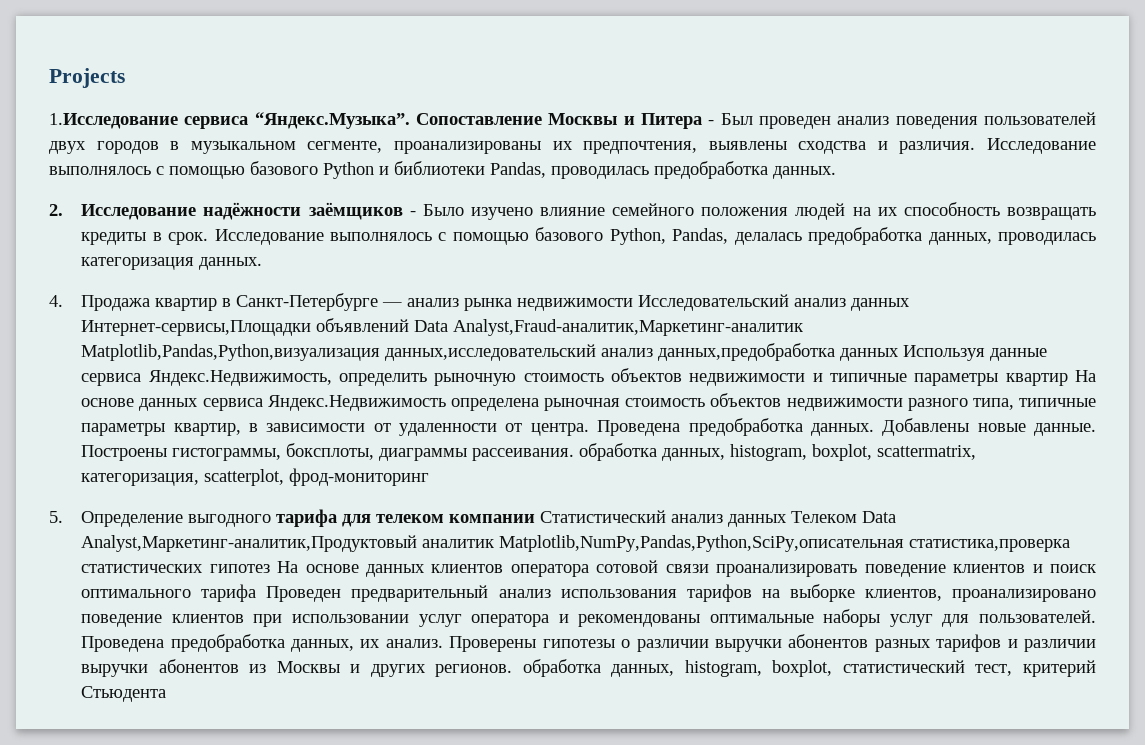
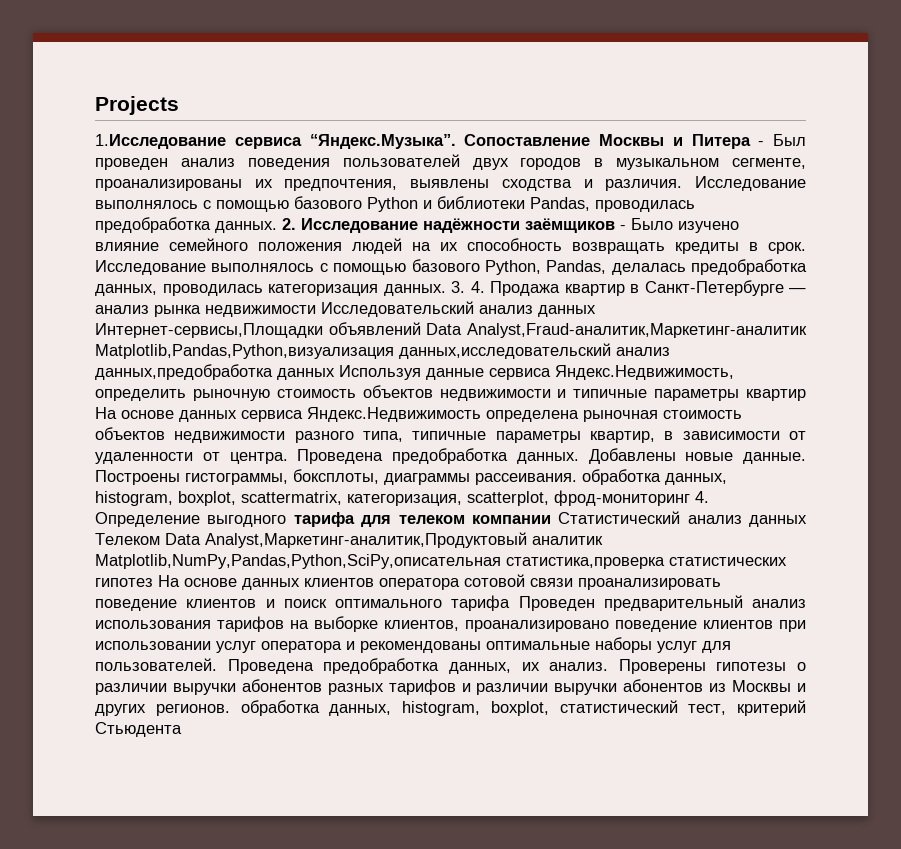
- Исследование выполнялось с помощью базового Python и библиотеки Pandas, проводилась предобработка данных.
- 2. Исследование надёжности заёмщиков - Было изучено влияние семейного положения людей на их способность возвращать кредиты в срок.
+ Исследование выполнялось с помощью базового Python и библиотеки Pandas, проводилась предобработка данных. 2. Исследование надёжности заёмщиков - Было изучено влияние семейного положения людей на их способность возвращать кредиты в срок.
- Исследование выполнялось с помощью базового Python, Pandas, делалась предобработка данных, проводилась категоризация данных.
- 4. Продажа квартир в Санкт-Петербурге — анализ рынка недвижимости Исследовательский анализ данных Интернет-сервисы,Площадки объявлений Data Analyst,Fraud-аналитик,Маркетинг-аналитик Matplotlib,Pandas,Python,визуализация данных,исследовательский анализ данных,предобработка данных Используя данные сервиса Яндекс.Недвижимость, определить рыночную стоимость объектов недвижимости и типичные параметры квартир На основе данных сервиса Яндекс.Недвижимость определена рыночная стоимость объектов недвижимости разного типа, типичные параметры квартир, в зависимости от удаленности от центра.
+ Исследование выполнялось с помощью базового Python, Pandas, делалась предобработка данных, проводилась категоризация данных. 3. 4. Продажа квартир в Санкт-Петербурге — анализ рынка недвижимости Исследовательский анализ данных Интернет-сервисы,Площадки объявлений Data Analyst,Fraud-аналитик,Маркетинг-аналитик Matplotlib,Pandas,Python,визуализация данных,исследовательский анализ данных,предобработка данных Используя данные сервиса Яндекс.Недвижимость, определить рыночную стоимость объектов недвижимости и типичные параметры квартир На основе данных сервиса Яндекс.Недвижимость определена рыночная стоимость объектов недвижимости разного типа, типичные параметры квартир, в зависимости от удаленности от центра.
- Построены гистограммы, боксплоты, диаграммы рассеивания. обработка данных, histogram, boxplot, scattermatrix, категоризация, scatterplot, фрод-мониторинг
- 5. Определение выгодного тарифа для телеком компании Статистический анализ данных Телеком Data Analyst,Маркетинг-аналитик,Продуктовый аналитик Matplotlib,NumPy,Pandas,Python,SciPy,описательная статистика,проверка статистических гипотез На основе данных клиентов оператора сотовой связи проанализировать поведение клиентов и поиск оптимального тарифа Проведен предварительный анализ использования тарифов на выборке клиентов, проанализировано поведение клиентов при использовании услуг оператора и рекомендованы оптимальные наборы услуг для пользователей.
+ Построены гистограммы, боксплоты, диаграммы рассеивания. обработка данных, histogram, boxplot, scattermatrix, категоризация, scatterplot, фрод-мониторинг 4. Определение выгодного тарифа для телеком компании Статистический анализ данных Телеком Data Analyst,Маркетинг-аналитик,Продуктовый аналитик Matplotlib,NumPy,Pandas,Python,SciPy,описательная статистика,проверка статистических гипотез На основе данных клиентов оператора сотовой связи проанализировать поведение клиентов и поиск оптимального тарифа Проведен предварительный анализ использования тарифов на выборке клиентов, проанализировано поведение клиентов при использовании услуг оператора и рекомендованы оптимальные наборы услуг для пользователей.

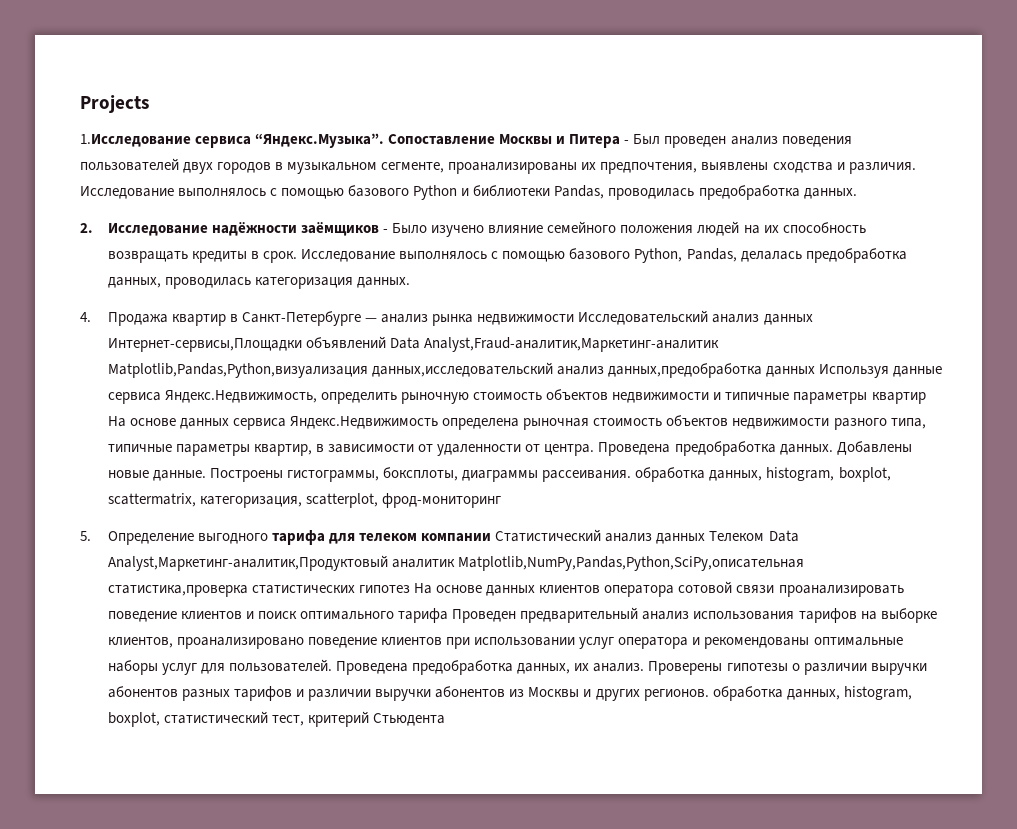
- Исследование выполнялось с помощью базового Python и библиотеки Pandas, проводилась предобработка данных. 2. Исследование надёжности заёмщиков - Было изучено влияние семейного положения людей на их способность возвращать кредиты в срок.
+ Исследование выполнялось с помощью базового Python и библиотеки Pandas, проводилась предобработка данных.
+ 2. Исследование надёжности заёмщиков - Было изучено влияние семейного положения людей на их способность возвращать кредиты в срок.
- Исследование выполнялось с помощью базового Python, Pandas, делалась предобработка данных, проводилась категоризация данных. 3. 4. Продажа квартир в Санкт-Петербурге — анализ рынка недвижимости Исследовательский анализ данных Интернет-сервисы,Площадки объявлений Data Analyst,Fraud-аналитик,Маркетинг-аналитик Matplotlib,Pandas,Python,визуализация данных,исследовательский анализ данных,предобработка данных Используя данные сервиса Яндекс.Недвижимость, определить рыночную стоимость объектов недвижимости и типичные параметры квартир На основе данных сервиса Яндекс.Недвижимость определена рыночная стоимость объектов недвижимости разного типа, типичные параметры квартир, в зависимости от удаленности от центра.
+ Исследование выполнялось с помощью базового Python, Pandas, делалась предобработка данных, проводилась категоризация данных.
+ 4. Продажа квартир в Санкт-Петербурге — анализ рынка недвижимости Исследовательский анализ данных Интернет-сервисы,Площадки объявлений Data Analyst,Fraud-аналитик,Маркетинг-аналитик Matplotlib,Pandas,Python,визуализация данных,исследовательский анализ данных,предобработка данных Используя данные сервиса Яндекс.Недвижимость, определить рыночную стоимость объектов недвижимости и типичные параметры квартир На основе данных сервиса Яндекс.Недвижимость определена рыночная стоимость объектов недвижимости разного типа, типичные параметры квартир, в зависимости от удаленности от центра.
- Построены гистограммы, боксплоты, диаграммы рассеивания. обработка данных, histogram, boxplot, scattermatrix, категоризация, scatterplot, фрод-мониторинг 4. Определение выгодного тарифа для телеком компании Статистический анализ данных Телеком Data Analyst,Маркетинг-аналитик,Продуктовый аналитик Matplotlib,NumPy,Pandas,Python,SciPy,описательная статистика,проверка статистических гипотез На основе данных клиентов оператора сотовой связи проанализировать поведение клиентов и поиск оптимального тарифа Проведен предварительный анализ использования тарифов на выборке клиентов, проанализировано поведение клиентов при использовании услуг оператора и рекомендованы оптимальные наборы услуг для пользователей.
+ Построены гистограммы, боксплоты, диаграммы рассеивания. обработка данных, histogram, boxplot, scattermatrix, категоризация, scatterplot, фрод-мониторинг
+ 5. Определение выгодного тарифа для телеком компании Статистический анализ данных Телеком Data Analyst,Маркетинг-аналитик,Продуктовый аналитик Matplotlib,NumPy,Pandas,Python,SciPy,описательная статистика,проверка статистических гипотез На основе данных клиентов оператора сотовой связи проанализировать поведение клиентов и поиск оптимального тарифа Проведен предварительный анализ использования тарифов на выборке клиентов, проанализировано поведение клиентов при использовании услуг оператора и рекомендованы оптимальные наборы услуг для пользователей.

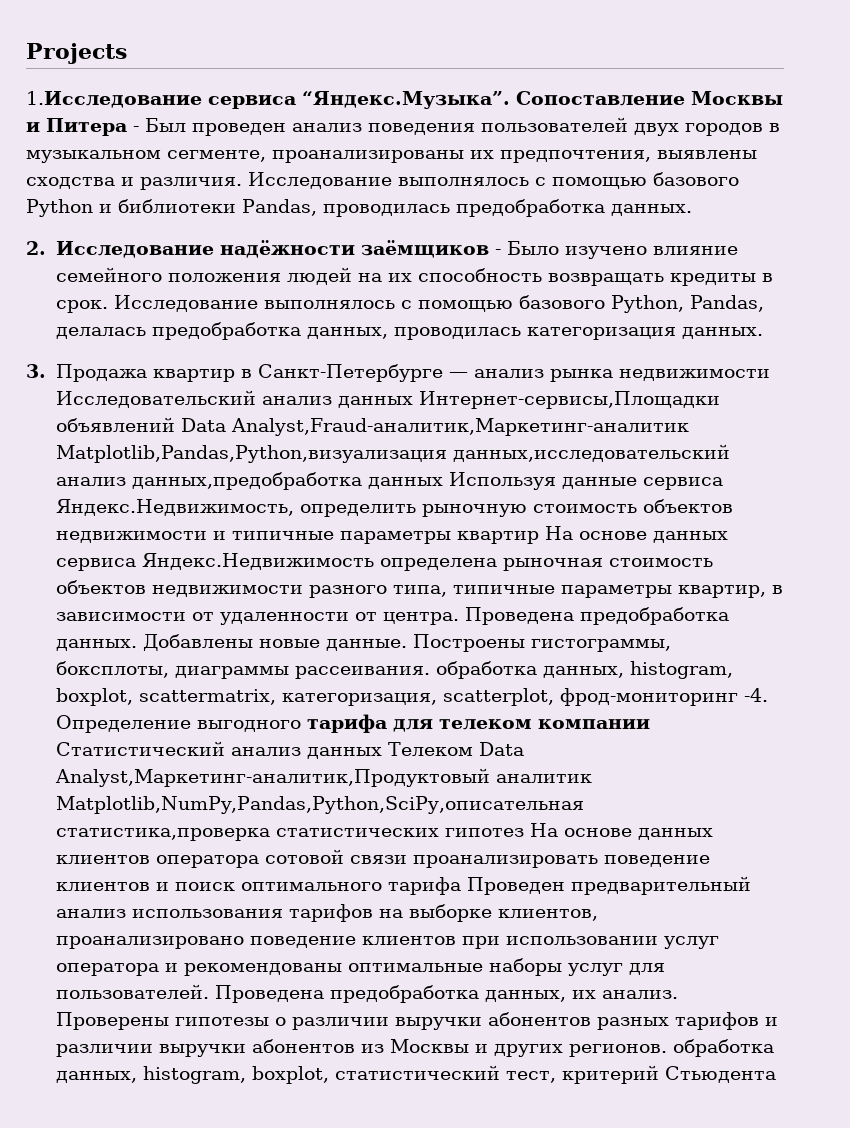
- 4. Продажа квартир в Санкт-Петербурге — анализ рынка недвижимости Исследовательский анализ данных Интернет-сервисы,Площадки объявлений Data Analyst,Fraud-аналитик,Маркетинг-аналитик Matplotlib,Pandas,Python,визуализация данных,исследовательский анализ данных,предобработка данных Используя данные сервиса Яндекс.Недвижимость, определить рыночную стоимость объектов недвижимости и типичные параметры квартир На основе данных сервиса Яндекс.Недвижимость определена рыночная стоимость объектов недвижимости разного типа, типичные параметры квартир, в зависимости от удаленности от центра.
+ 3. Продажа квартир в Санкт-Петербурге — анализ рынка недвижимости Исследовательский анализ данных Интернет-сервисы,Площадки объявлений Data Analyst,Fraud-аналитик,Маркетинг-аналитик Matplotlib,Pandas,Python,визуализация данных,исследовательский анализ данных,предобработка данных Используя данные сервиса Яндекс.Недвижимость, определить рыночную стоимость объектов недвижимости и типичные параметры квартир На основе данных сервиса Яндекс.Недвижимость определена рыночная стоимость объектов недвижимости разного типа, типичные параметры квартир, в зависимости от удаленности от центра.
- Построены гистограммы, боксплоты, диаграммы рассеивания. обработка данных, histogram, boxplot, scattermatrix, категоризация, scatterplot, фрод-мониторинг
- 5. Определение выгодного тарифа для телеком компании Статистический анализ данных Телеком Data Analyst,Маркетинг-аналитик,Продуктовый аналитик Matplotlib,NumPy,Pandas,Python,SciPy,описательная статистика,проверка статистических гипотез На основе данных клиентов оператора сотовой связи проанализировать поведение клиентов и поиск оптимального тарифа Проведен предварительный анализ использования тарифов на выборке клиентов, проанализировано поведение клиентов при использовании услуг оператора и рекомендованы оптимальные наборы услуг для пользователей.
+ Построены гистограммы, боксплоты, диаграммы рассеивания. обработка данных, histogram, boxplot, scattermatrix, категоризация, scatterplot, фрод-мониторинг -4. Определение выгодного тарифа для телеком компании Статистический анализ данных Телеком Data Analyst,Маркетинг-аналитик,Продуктовый аналитик Matplotlib,NumPy,Pandas,Python,SciPy,описательная статистика,проверка статистических гипотез На основе данных клиентов оператора сотовой связи проанализировать поведение клиентов и поиск оптимального тарифа Проведен предварительный анализ использования тарифов на выборке клиентов, проанализировано поведение клиентов при использовании услуг оператора и рекомендованы оптимальные наборы услуг для пользователей.

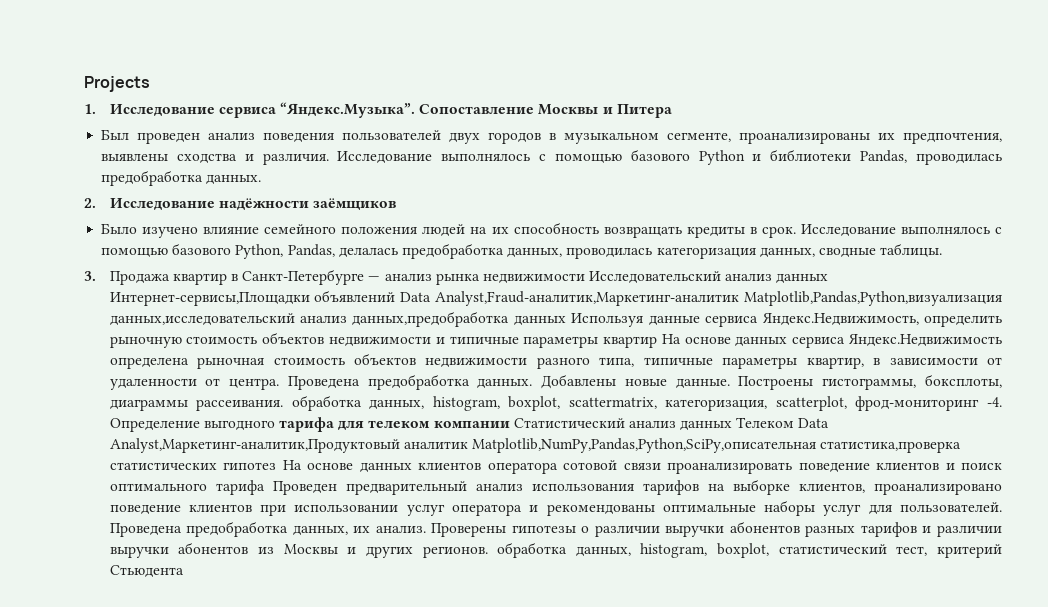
- 1.Исследование сервиса “Яндекс.Музыка”. Сопоставление Москвы и Питера - Был проведен анализ поведения пользователей двух городов в музыкальном сегменте, проанализированы их предпочтения, выявлены сходства и различия.
+ 1. Исследование сервиса “Яндекс.Музыка”. Сопоставление Москвы и Питера
+ Был проведен анализ поведения пользователей двух городов в музыкальном сегменте, проанализированы их предпочтения, выявлены сходства и различия.
- 2. Исследование надёжности заёмщиков - Было изучено влияние семейного положения людей на их способность возвращать кредиты в срок.
+ 2. Исследование надёжности заёмщиков
+ Было изучено влияние семейного положения людей на их способность возвращать кредиты в срок.
- Исследование выполнялось с помощью базового Python, Pandas, делалась предобработка данных, проводилась категоризация данных.
+ Исследование выполнялось с помощью базового Python, Pandas, делалась предобработка данных, проводилась категоризация данных, сводные таблицы.

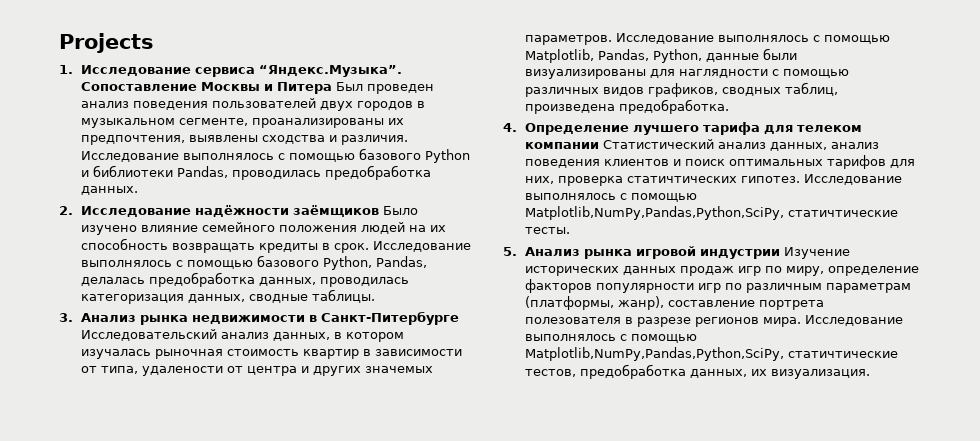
- 1. Исследование сервиса “Яндекс.Музыка”. Сопоставление Москвы и Питера
- Был проведен анализ поведения пользователей двух городов в музыкальном сегменте, проанализированы их предпочтения, выявлены сходства и различия.
+ 1. Исследование сервиса “Яндекс.Музыка”. Сопоставление Москвы и Питера Был проведен анализ поведения пользователей двух городов в музыкальном сегменте, проанализированы их предпочтения, выявлены сходства и различия.
- 2. Исследование надёжности заёмщиков
- Было изучено влияние семейного положения людей на их способность возвращать кредиты в срок.
+ 2. Исследование надёжности заёмщиков Было изучено влияние семейного положения людей на их способность возвращать кредиты в срок.
- 3. Продажа квартир в Санкт-Петербурге — анализ рынка недвижимости Исследовательский анализ данных Интернет-сервисы,Площадки объявлений Data Analyst,Fraud-аналитик,Маркетинг-аналитик Matplotlib,Pandas,Python,визуализация данных,исследовательский анализ данных,предобработка данных Используя данные сервиса Яндекс.Недвижимость, определить рыночную стоимость объектов недвижимости и типичные параметры квартир На основе данных сервиса Яндекс.Недвижимость определена рыночная стоимость объектов недвижимости разного типа, типичные параметры квартир, в зависимости от удаленности от центра. Проведена предобработка данных. Добавлены новые данные. Построены гистограммы, боксплоты, диаграммы рассеивания. обработка данных, histogram, boxplot, scattermatrix, категоризация, scatterplot, фрод-мониторинг -4. Определение выгодного тарифа для телеком компании Статистический анализ данных Телеком Data Analyst,Маркетинг-аналитик,Продуктовый аналитик Matplotlib,NumPy,Pandas,Python,SciPy,описательная статистика,проверка статистических гипотез На основе данных клиентов оператора сотовой связи проанализировать поведение клиентов и поиск оптимального тарифа Проведен предварительный анализ использования тарифов на выборке клиентов, проанализировано поведение клиентов при использовании услуг оператора и рекомендованы оптимальные наборы услуг для пользователей. Проведена предобработка данных, их анализ. Проверены гипотезы о различии выручки абонентов разных тарифов и различии выручки абонентов из Москвы и других регионов. обработка данных, histogram, boxplot, статистический тест, критерий Стьюдента
+ 3. Анализ рынка недвижимости в Санкт-Питербурге Исследовательский анализ данных, в котором изучалась рыночная стоимость квартир в зависимости от типа, удалености от центра и других значемых параметров. Исследование выполнялось с помощью Matplotlib, Pandas, Python, данные были визуализированы для наглядности с помощью различных видов графиков, сводных таблиц, произведена предобработка.
+ 4. Определение лучшего тарифа для телеком компании Статистический анализ данных, анализ поведения клиентов и поиск оптимальных тарифов для них, проверка статичтических гипотез. Исследование выполнялось с помощью Matplotlib,NumPy,Pandas,Python,SciPy, статичтические тесты.
+ 5. Анализ рынка игровой индустрии Изучение исторических данных продаж игр по миру, определение факторов популярности игр по различным параметрам (платформы, жанр), составление портрета полезователя в разрезе регионов мира. Исследование выполнялось с помощью Matplotlib,NumPy,Pandas,Python,SciPy, статичтические тестов, предобработка данных, их визуализация.

